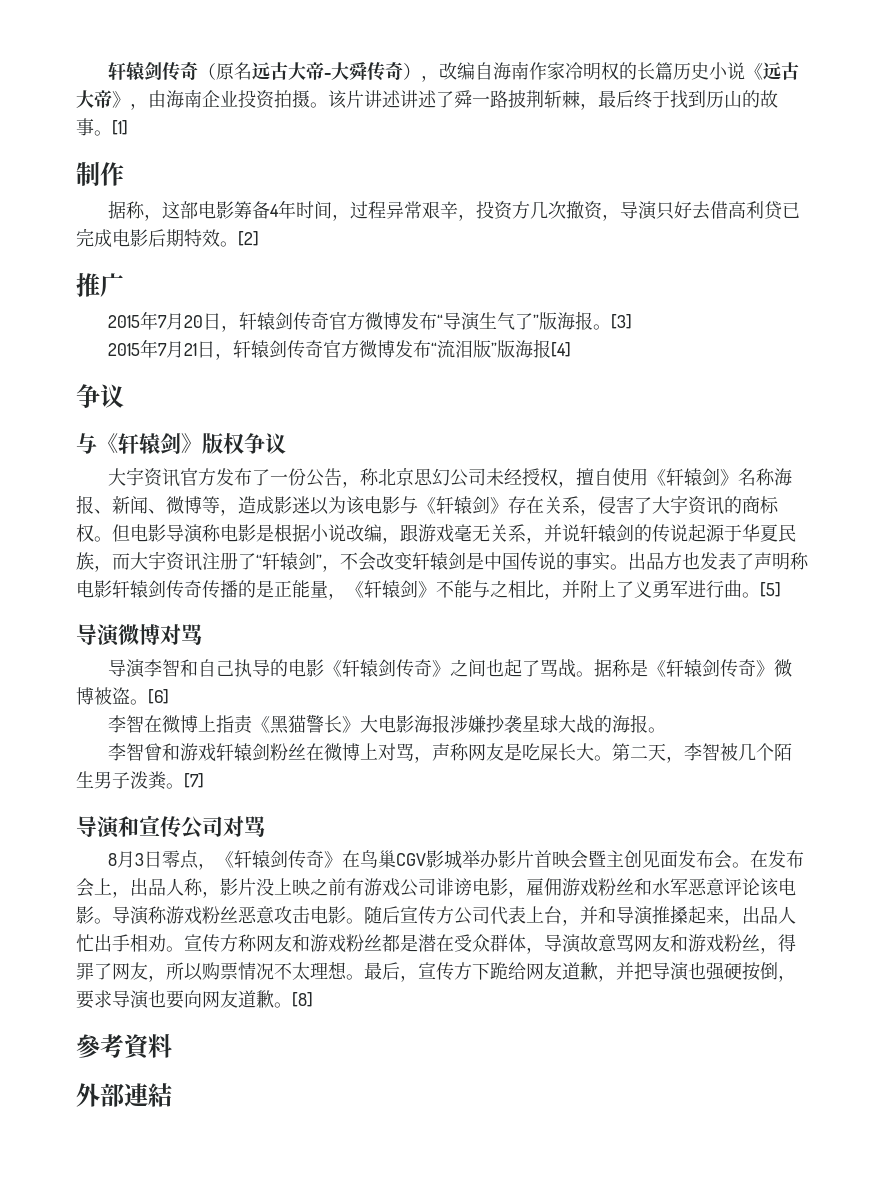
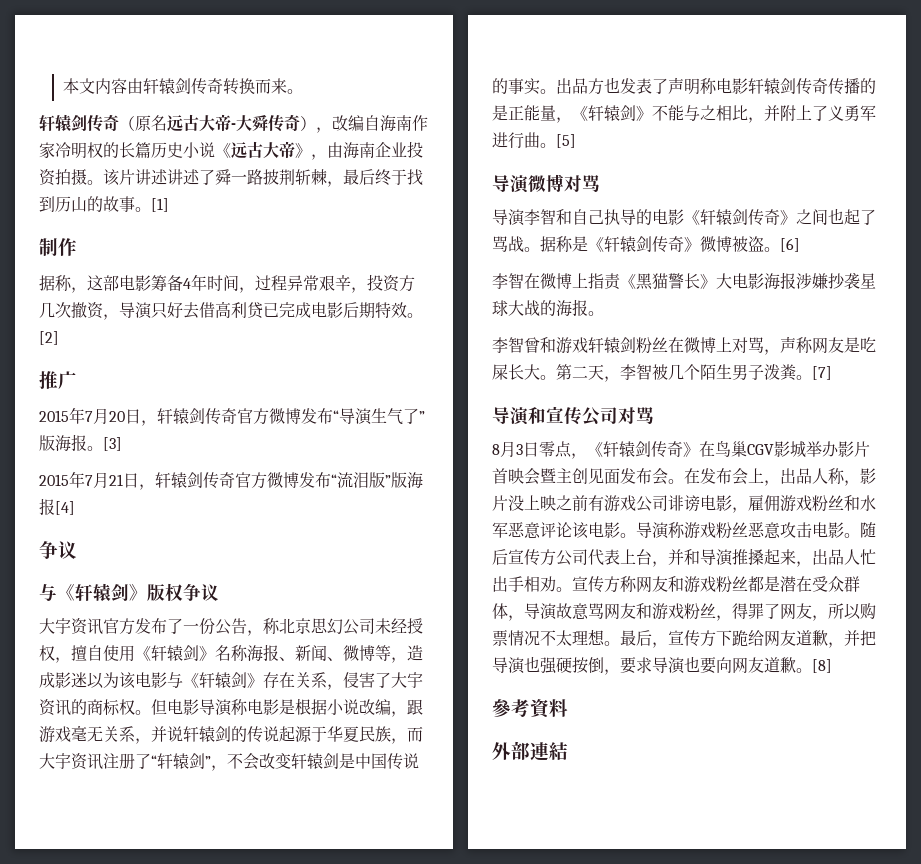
+ 本文内容由轩辕剑传奇转换而来。

